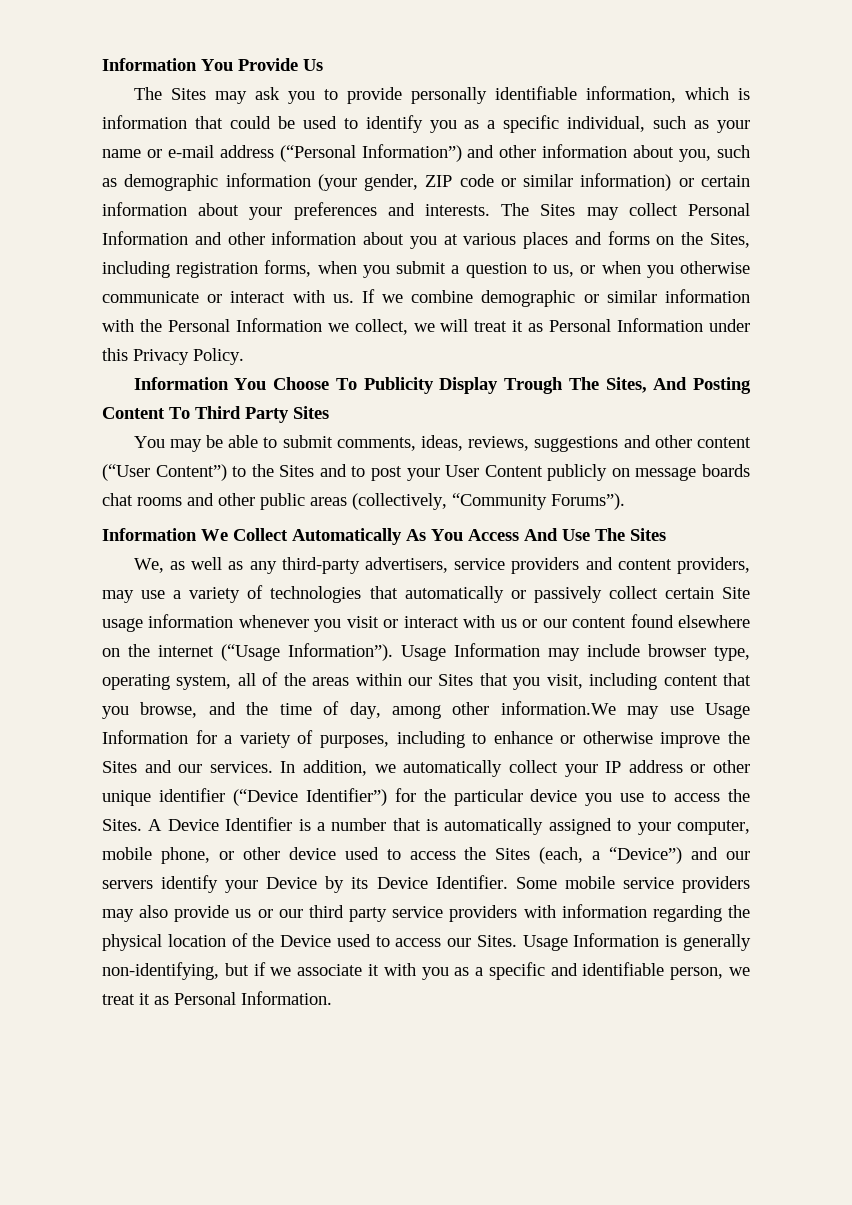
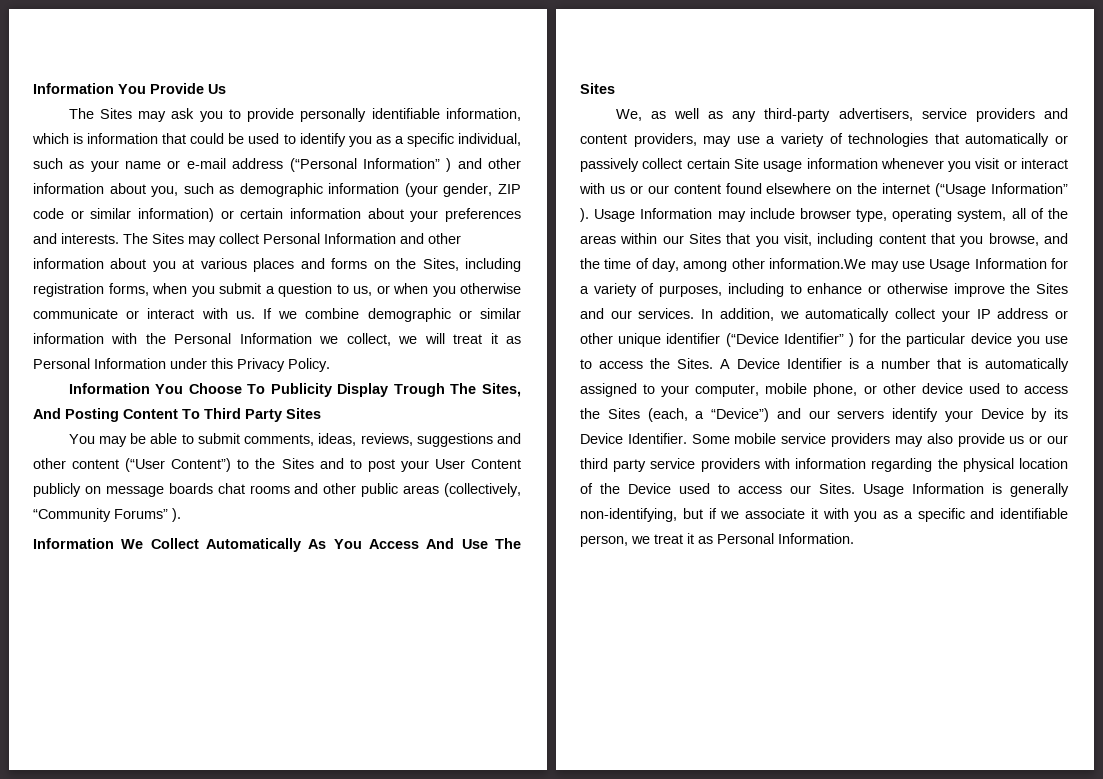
- The Sites may ask you to provide personally identifiable information, which is information that could be used to identify you as a specific individual, such as your name or e-mail address (“Personal Information”) and other information about you, such as demographic information (your gender, ZIP code or similar information) or certain information about your preferences and interests.
+ The Sites may ask you to provide personally identifiable information, which is information that could be used to identify you as a specific individual, such as your name or e-mail address (“Personal Information” ) and other information about you, such as demographic information (your gender, ZIP code or similar information) or certain information about your preferences and interests.
- You may be able to submit comments, ideas, reviews, suggestions and other content (“User Content”) to the Sites and to post your User Content publicly on message boards chat rooms and other public areas (collectively, “Community Forums”).
+ You may be able to submit comments, ideas, reviews, suggestions and other content (“User Content”) to the Sites and to post your User Content publicly on message boards chat rooms and other public areas (collectively, “Community Forums” ).
- We, as well as any third-party advertisers, service providers and content providers, may use a variety of technologies that automatically or passively collect certain Site usage information whenever you visit or interact with us or our content found elsewhere on the internet (“Usage Information”).
+ We, as well as any third-party advertisers, service providers and content providers, may use a variety of technologies that automatically or passively collect certain Site usage information whenever you visit or interact with us or our content found elsewhere on the internet (“Usage Information” ).
- In addition, we automatically collect your IP address or other unique identifier (“Device Identifier”) for the particular device you use to access the Sites.
+ In addition, we automatically collect your IP address or other unique identifier (“Device Identifier” ) for the particular device you use to access the Sites.

